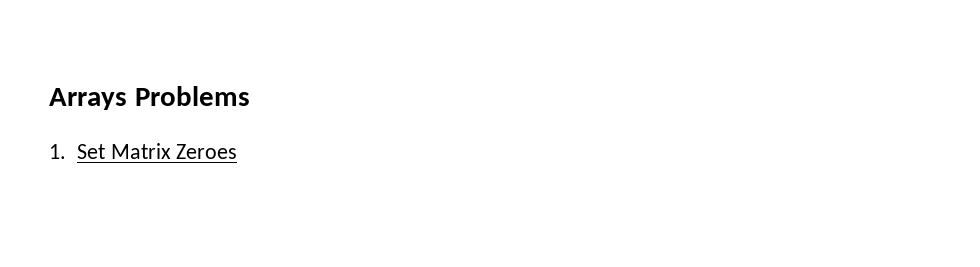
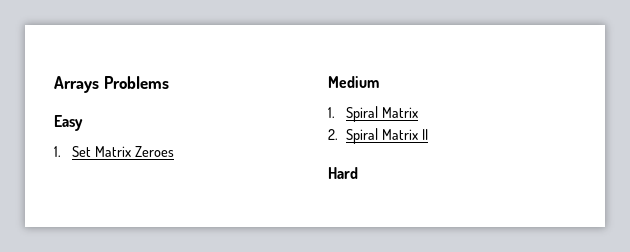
+ Easy
+ Medium
+ 1. Spiral Matrix
+ 2. Spiral Matrix II
+ Hard

